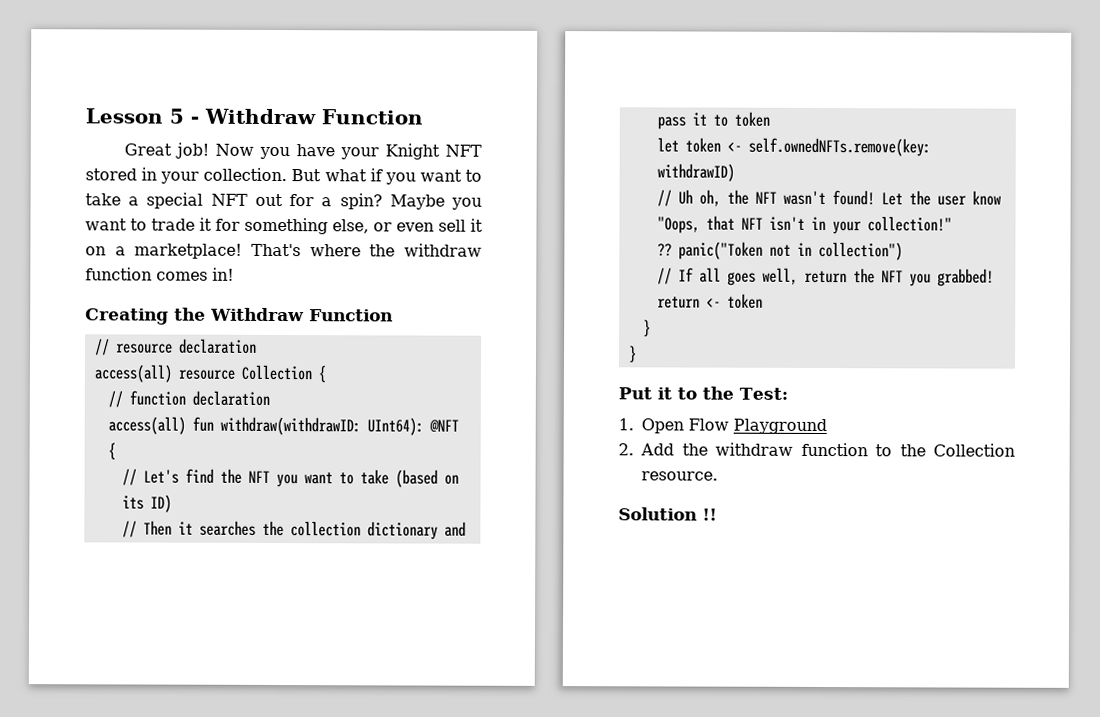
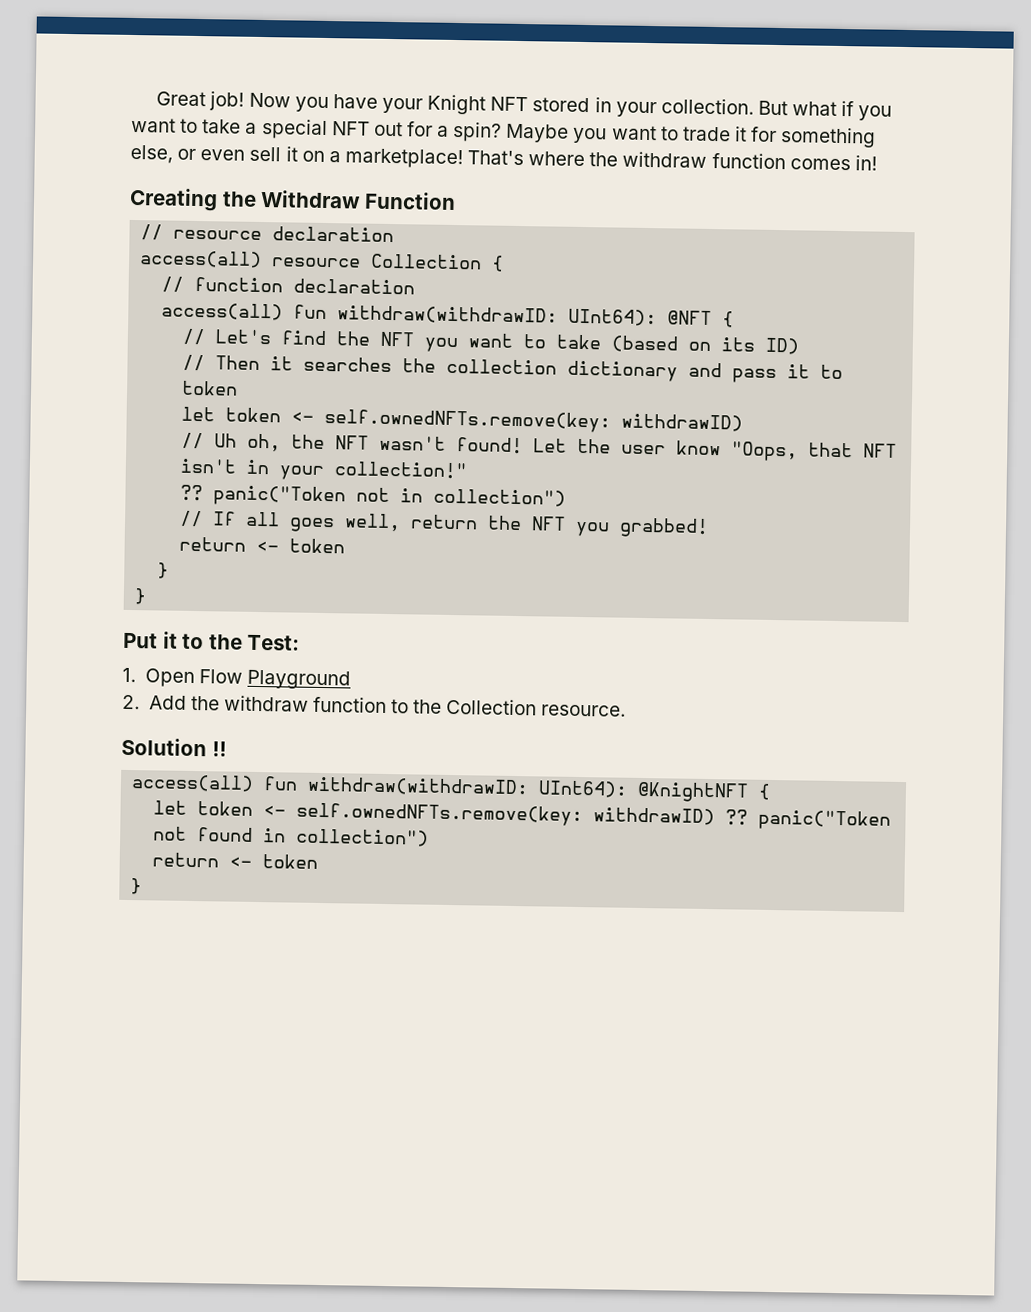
- Lesson 5 - Withdraw Function
+ access(all) fun withdraw(withdrawID: UInt64): @KnightNFT {
+ let token <- self.ownedNFTs.remove(key: withdrawID) ?? panic("Token not found in collection")
+ return <- token
+ }

